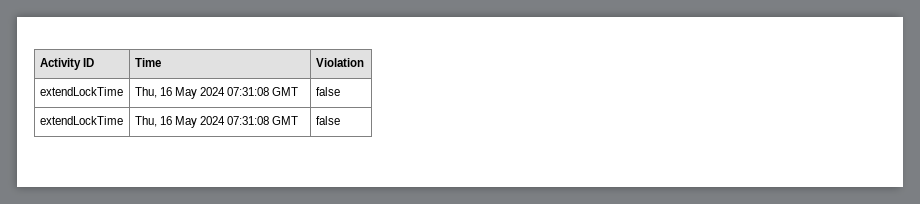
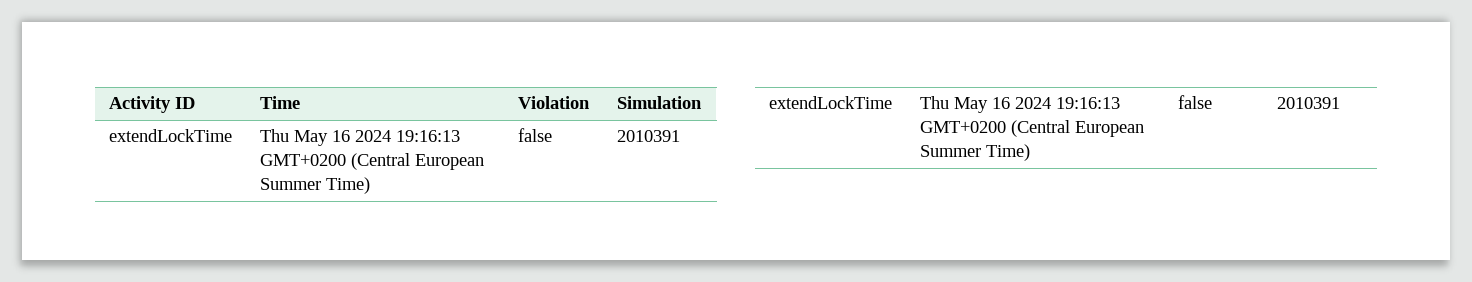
- Activity ID | Time | Violation
- extendLockTime | Thu, 16 May 2024 07:31:08 GMT | false
- extendLockTime | Thu, 16 May 2024 07:31:08 GMT | false
+ Activity ID | Time | Violation | Simulation
+ extendLockTime | Thu May 16 2024 19:16:13 GMT+0200 (Central European Summer Time) | false | 2010391
+ extendLockTime | Thu May 16 2024 19:16:13 GMT+0200 (Central European Summer Time) | false | 2010391

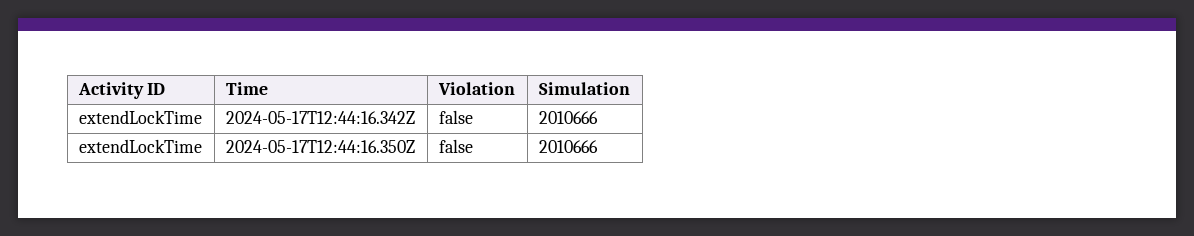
  Activity ID | Time | Violation | Simulation
- extendLockTime | Thu May 16 2024 19:16:13 GMT+0200 (Central European Summer Time) | false | 2010391
- extendLockTime | Thu May 16 2024 19:16:13 GMT+0200 (Central European Summer Time) | false | 2010391
+ extendLockTime | 2024-05-17T12:44:16.342Z | false | 2010666
+ extendLockTime | 2024-05-17T12:44:16.350Z | false | 2010666

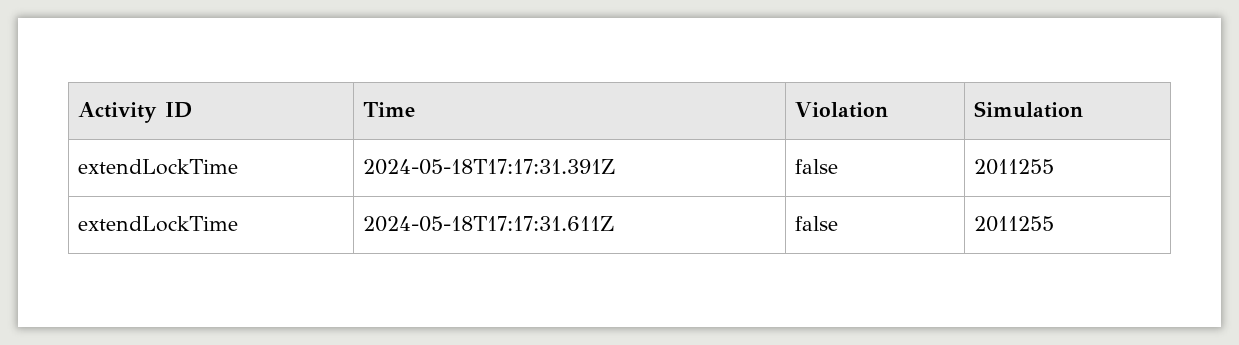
- extendLockTime | 2024-05-17T12:44:16.342Z | false | 2010666
- extendLockTime | 2024-05-17T12:44:16.350Z | false | 2010666
+ extendLockTime | 2024-05-18T17:17:31.391Z | false | 2011255
+ extendLockTime | 2024-05-18T17:17:31.611Z | false | 2011255

